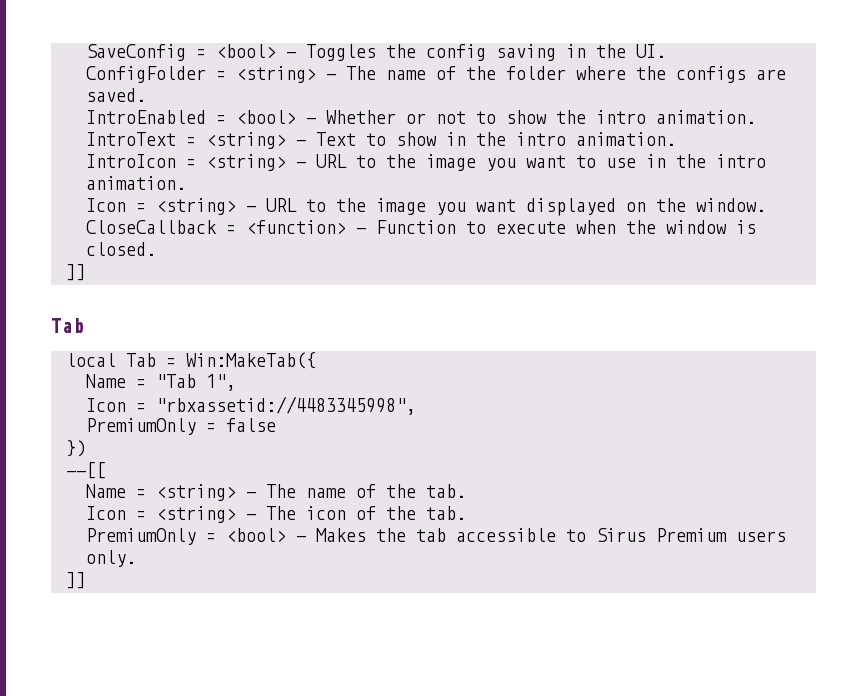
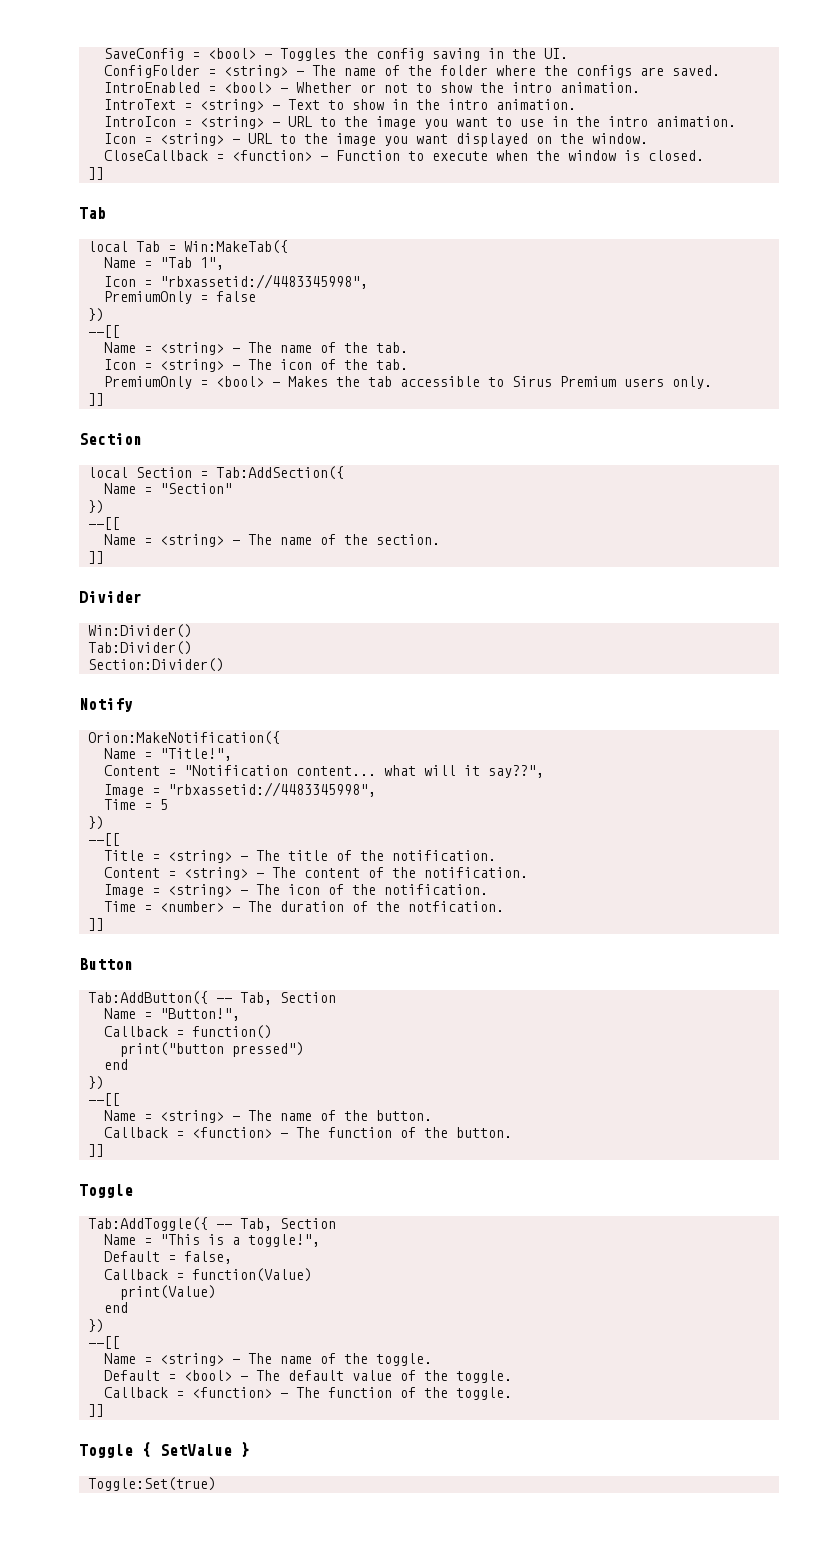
  PremiumOnly = <bool> - Makes the tab accessible to Sirus Premium users only.
  ]]
+ Section
+ local Section = Tab:AddSection({
+ Name = "Section"
+ })
+ --[[
+ Name = <string> - The name of the section.
+ ]]
+ Divider
+ Win:Divider()
+ Tab:Divider()
+ Section:Divider()
+ Notify
+ Orion:MakeNotification({
+ Name = "Title!",
+ Content = "Notification content... what will it say??",
+ Image = "rbxassetid://4483345998",
+ Time = 5
+ })
+ --[[
+ Title = <string> - The title of the notification.
+ Content = <string> - The content of the notification.
+ Image = <string> - The icon of the notification.
+ Time = <number> - The duration of the notfication.
+ ]]
+ Button
+ Tab:AddButton({ -- Tab, Section
+ Name = "Button!",
+ Callback = function()
+ print("button pressed")
+ end
+ })
+ --[[
+ Name = <string> - The name of the button.
+ Callback = <function> - The function of the button.
+ ]]
+ Toggle
+ Tab:AddToggle({ -- Tab, Section
+ Name = "This is a toggle!",
+ Default = false,
+ Callback = function(Value)
+ print(Value)
+ end
+ })
+ --[[
+ Name = <string> - The name of the toggle.
+ Default = <bool> - The default value of the toggle.
+ Callback = <function> - The function of the toggle.
+ ]]
+ Toggle { SetValue }
+ Toggle:Set(true)

